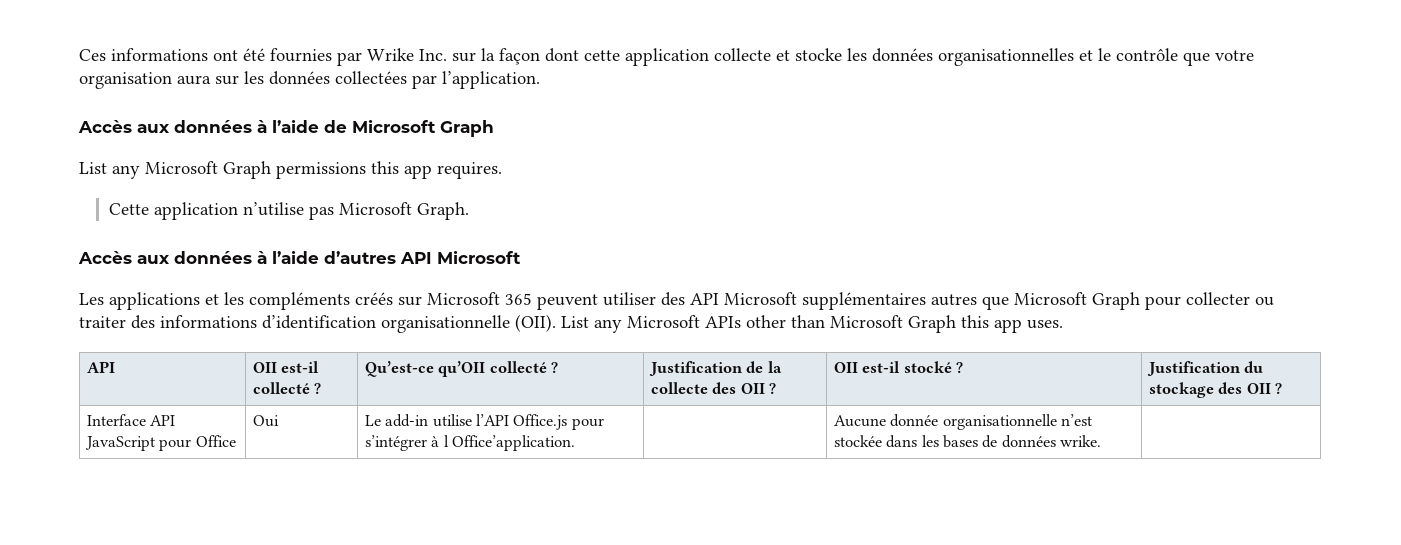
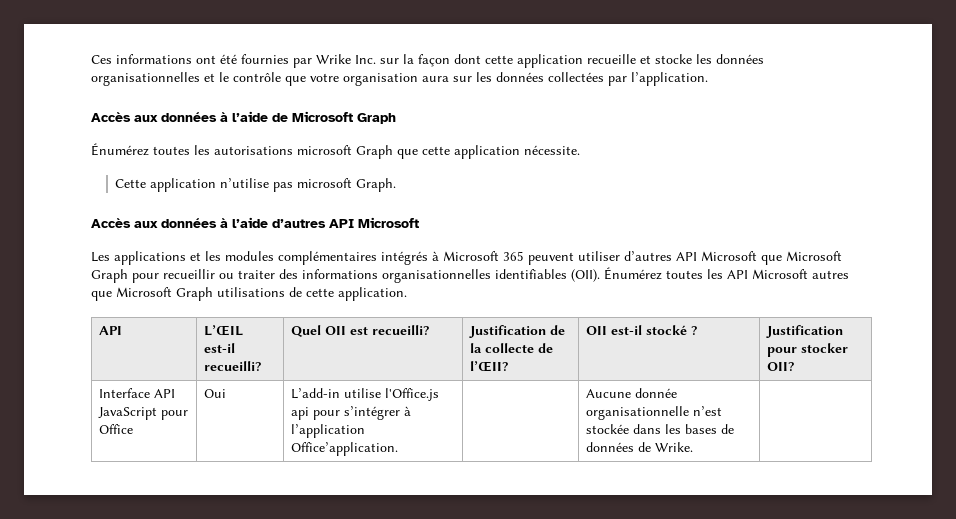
- Ces informations ont été fournies par Wrike Inc. sur la façon dont cette application collecte et stocke les données organisationnelles et le contrôle que votre organisation aura sur les données collectées par l’application.
+ Ces informations ont été fournies par Wrike Inc. sur la façon dont cette application recueille et stocke les données organisationnelles et le contrôle que votre organisation aura sur les données collectées par l’application.
- List any Microsoft Graph permissions this app requires.
+ Énumérez toutes les autorisations microsoft Graph que cette application nécessite.
- Cette application n’utilise pas Microsoft Graph.
+ Cette application n’utilise pas microsoft Graph.
- Les applications et les compléments créés sur Microsoft 365 peuvent utiliser des API Microsoft supplémentaires autres que Microsoft Graph pour collecter ou traiter des informations d’identification organisationnelle (OII). List any Microsoft APIs other than Microsoft Graph this app uses.
- API | OII est-il collecté ? | Qu’est-ce qu’OII collecté ? | Justification de la collecte des OII ? | OII est-il stocké ? | Justification du stockage des OII ?
+ Les applications et les modules complémentaires intégrés à Microsoft 365 peuvent utiliser d’autres API Microsoft que Microsoft Graph pour recueillir ou traiter des informations organisationnelles identifiables (OII). Énumérez toutes les API Microsoft autres que Microsoft Graph utilisations de cette application.
+ API | L’ŒIL est-il recueilli? | Quel OII est recueilli? | Justification de la collecte de l’ŒII? | OII est-il stocké ? | Justification pour stocker OII?
- Interface API JavaScript pour Office | Oui | Le add-in utilise l’API Office.js pour s’intégrer à l Office’application. | | Aucune donnée organisationnelle n’est stockée dans les bases de données wrike. |
+ Interface API JavaScript pour Office | Oui | L’add-in utilise l'Office.js api pour s’intégrer à l’application Office’application. | | Aucune donnée organisationnelle n’est stockée dans les bases de données de Wrike. |

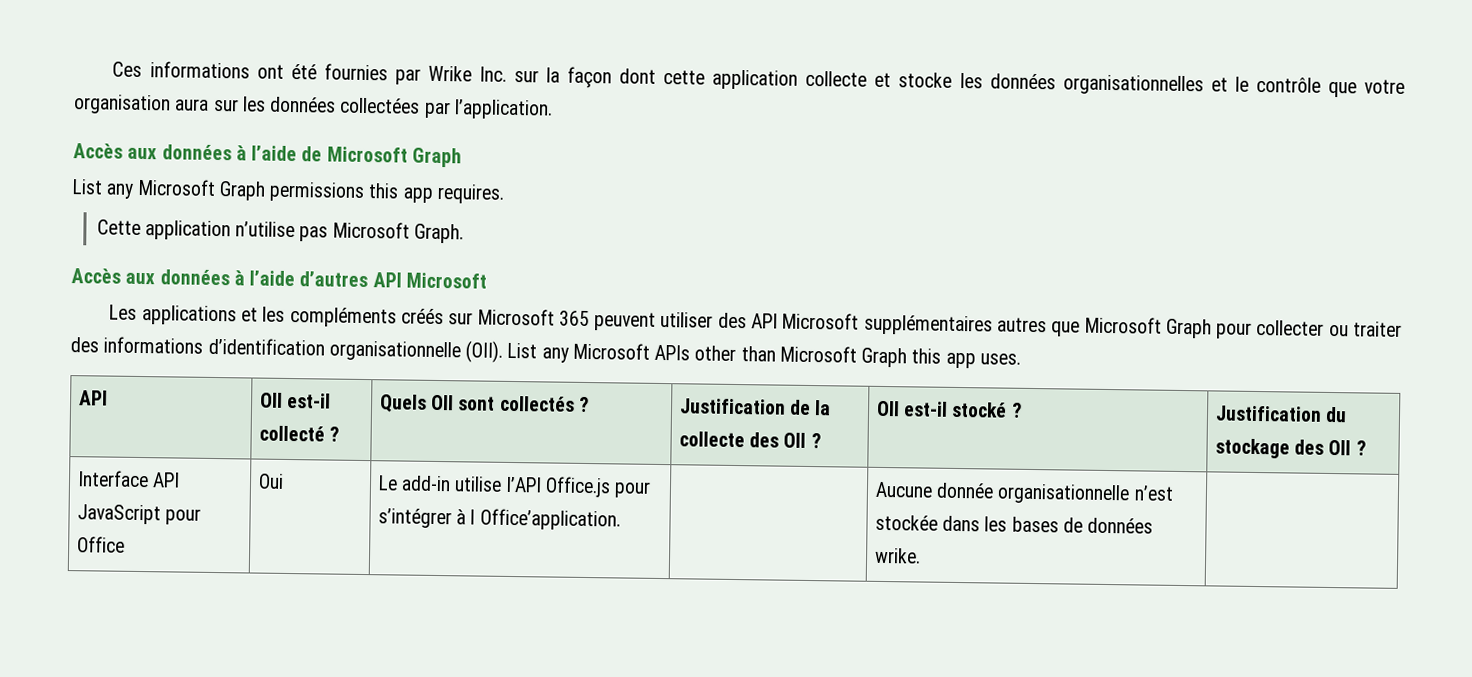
- Ces informations ont été fournies par Wrike Inc. sur la façon dont cette application recueille et stocke les données organisationnelles et le contrôle que votre organisation aura sur les données collectées par l’application.
+ Ces informations ont été fournies par Wrike Inc. sur la façon dont cette application collecte et stocke les données organisationnelles et le contrôle que votre organisation aura sur les données collectées par l’application.
- Énumérez toutes les autorisations microsoft Graph que cette application nécessite.
+ List any Microsoft Graph permissions this app requires.
- Cette application n’utilise pas microsoft Graph.
+ Cette application n’utilise pas Microsoft Graph.
- Les applications et les modules complémentaires intégrés à Microsoft 365 peuvent utiliser d’autres API Microsoft que Microsoft Graph pour recueillir ou traiter des informations organisationnelles identifiables (OII). Énumérez toutes les API Microsoft autres que Microsoft Graph utilisations de cette application.
- API | L’ŒIL est-il recueilli? | Quel OII est recueilli? | Justification de la collecte de l’ŒII? | OII est-il stocké ? | Justification pour stocker OII?
+ Les applications et les compléments créés sur Microsoft 365 peuvent utiliser des API Microsoft supplémentaires autres que Microsoft Graph pour collecter ou traiter des informations d’identification organisationnelle (OII). List any Microsoft APIs other than Microsoft Graph this app uses.
+ API | OII est-il collecté ? | Quels OII sont collectés ? | Justification de la collecte des OII ? | OII est-il stocké ? | Justification du stockage des OII ?
- Interface API JavaScript pour Office | Oui | L’add-in utilise l'Office.js api pour s’intégrer à l’application Office’application. | | Aucune donnée organisationnelle n’est stockée dans les bases de données de Wrike. |
+ Interface API JavaScript pour Office | Oui | Le add-in utilise l’API Office.js pour s’intégrer à l Office’application. | | Aucune donnée organisationnelle n’est stockée dans les bases de données wrike. |

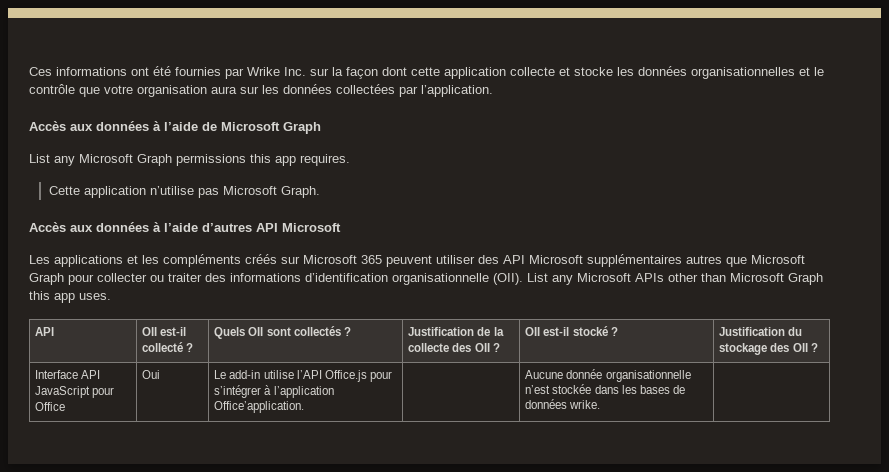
- Interface API JavaScript pour Office | Oui | Le add-in utilise l’API Office.js pour s’intégrer à l Office’application. | | Aucune donnée organisationnelle n’est stockée dans les bases de données wrike. |
+ Interface API JavaScript pour Office | Oui | Le add-in utilise l’API Office.js pour s’intégrer à l’application Office’application. | | Aucune donnée organisationnelle n’est stockée dans les bases de données wrike. |

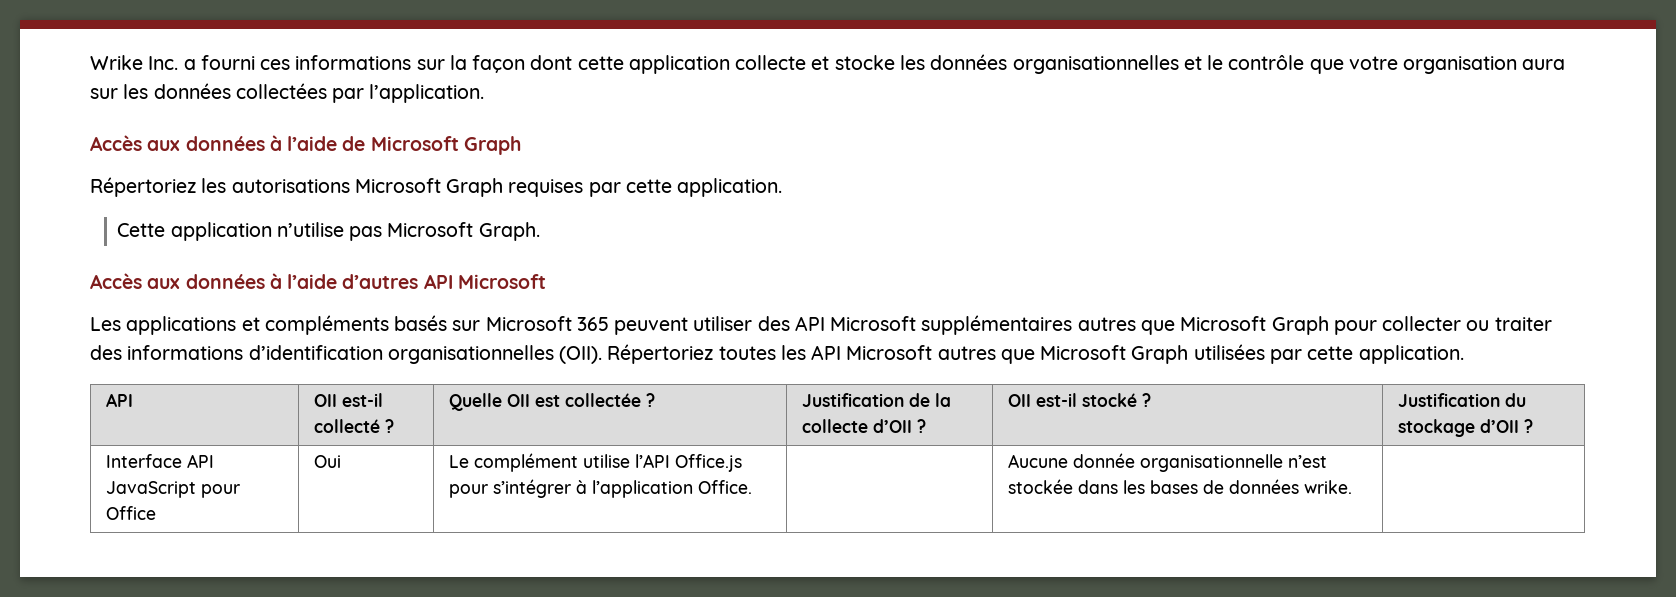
- Ces informations ont été fournies par Wrike Inc. sur la façon dont cette application collecte et stocke les données organisationnelles et le contrôle que votre organisation aura sur les données collectées par l’application.
+ Wrike Inc. a fourni ces informations sur la façon dont cette application collecte et stocke les données organisationnelles et le contrôle que votre organisation aura sur les données collectées par l’application.
- List any Microsoft Graph permissions this app requires.
+ Répertoriez les autorisations Microsoft Graph requises par cette application.
- Les applications et les compléments créés sur Microsoft 365 peuvent utiliser des API Microsoft supplémentaires autres que Microsoft Graph pour collecter ou traiter des informations d’identification organisationnelle (OII). List any Microsoft APIs other than Microsoft Graph this app uses.
+ Les applications et compléments basés sur Microsoft 365 peuvent utiliser des API Microsoft supplémentaires autres que Microsoft Graph pour collecter ou traiter des informations d’identification organisationnelles (OII). Répertoriez toutes les API Microsoft autres que Microsoft Graph utilisées par cette application.
- API | OII est-il collecté ? | Quels OII sont collectés ? | Justification de la collecte des OII ? | OII est-il stocké ? | Justification du stockage des OII ?
+ API | OII est-il collecté ? | Quelle OII est collectée ? | Justification de la collecte d’OII ? | OII est-il stocké ? | Justification du stockage d’OII ?
- Interface API JavaScript pour Office | Oui | Le add-in utilise l’API Office.js pour s’intégrer à l’application Office’application. | | Aucune donnée organisationnelle n’est stockée dans les bases de données wrike. |
+ Interface API JavaScript pour Office | Oui | Le complément utilise l’API Office.js pour s’intégrer à l’application Office. | | Aucune donnée organisationnelle n’est stockée dans les bases de données wrike. |

